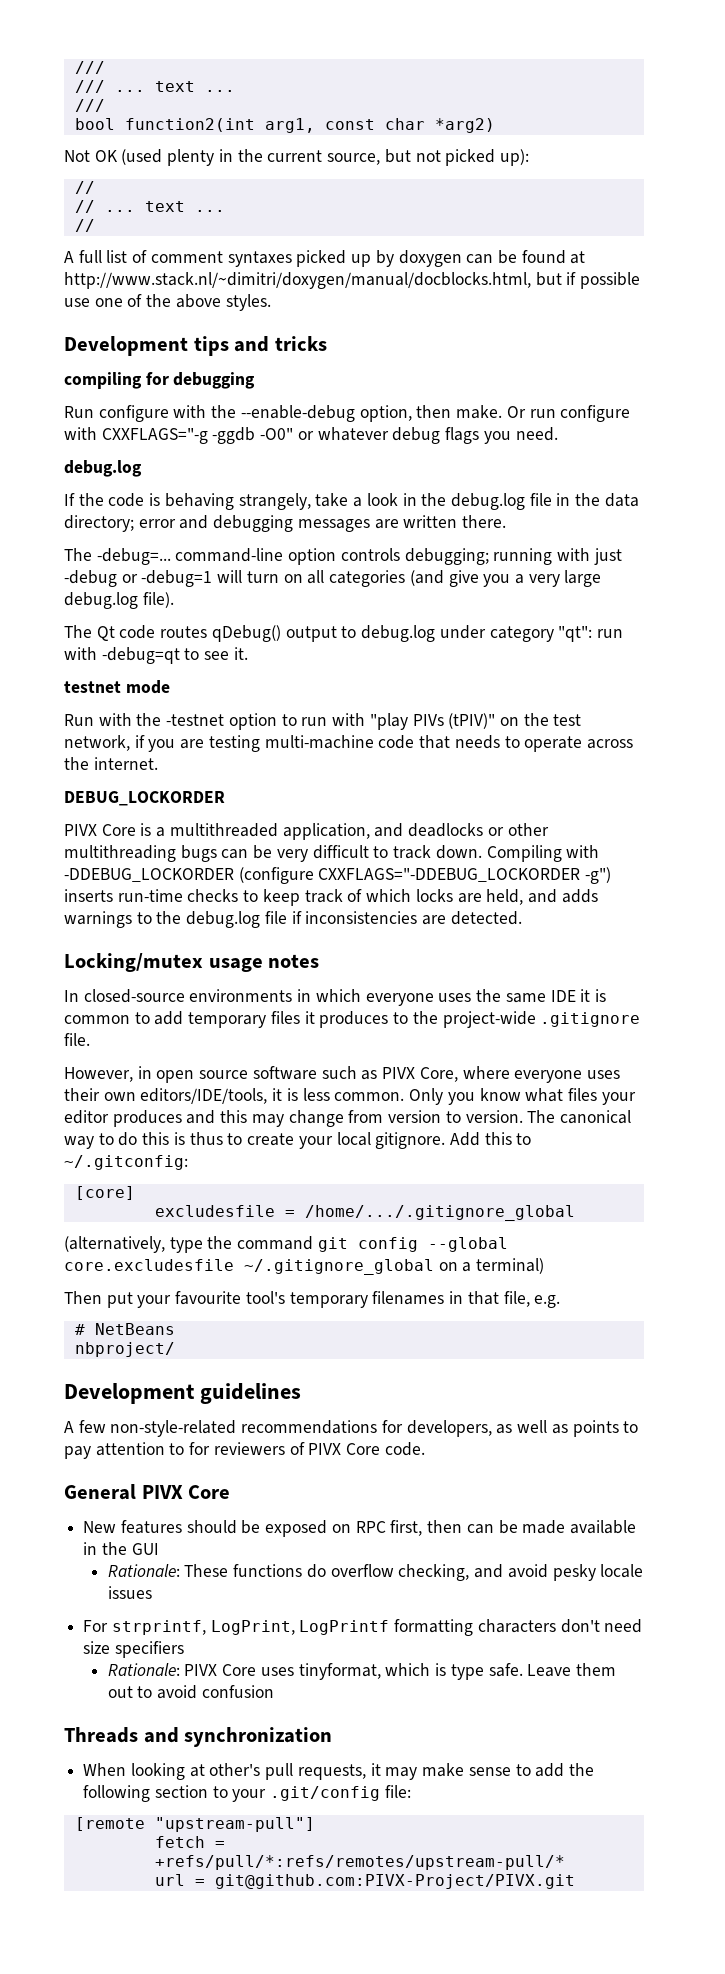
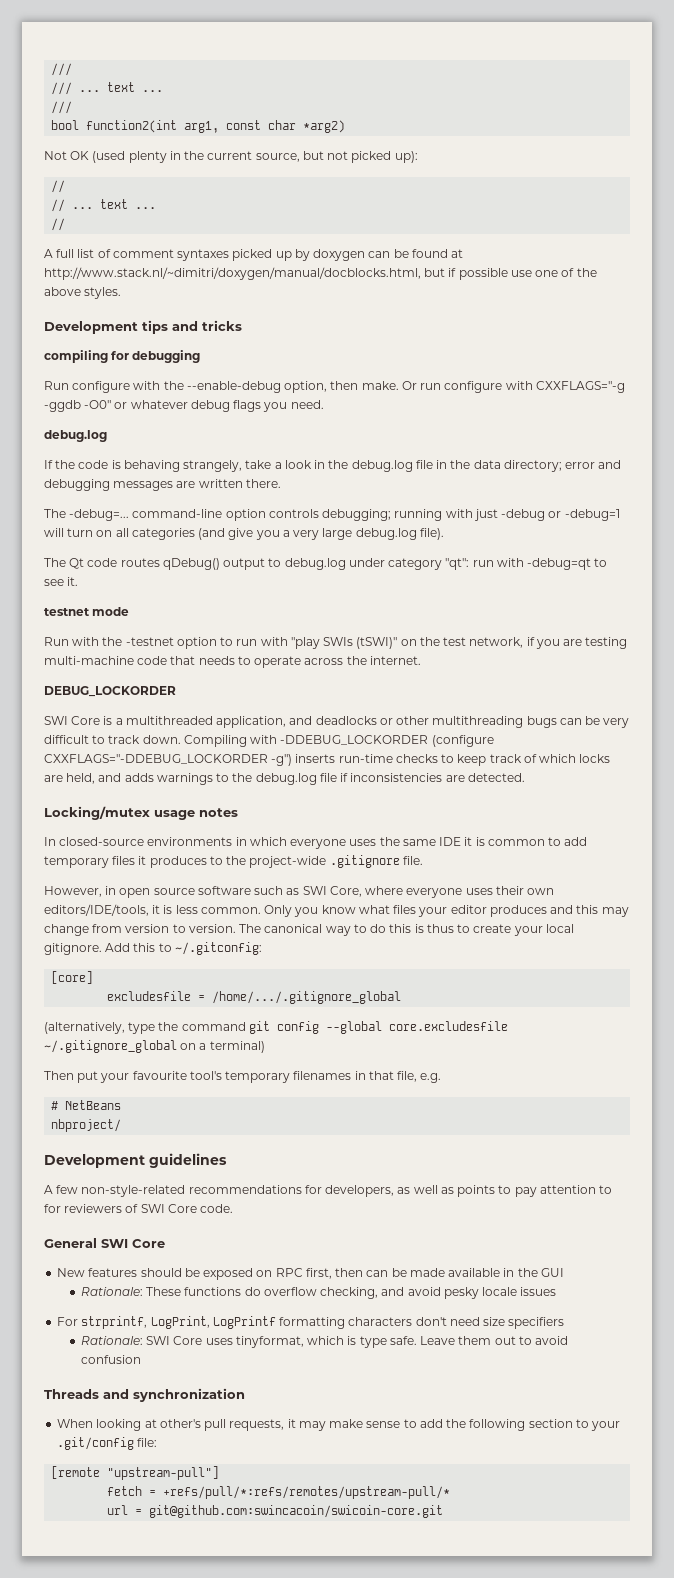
- Run with the -testnet option to run with "play PIVs (tPIV)" on the test network, if you are testing multi-machine code that needs to operate across the internet.
+ Run with the -testnet option to run with "play SWIs (tSWI)" on the test network, if you are testing multi-machine code that needs to operate across the internet.
- PIVX Core is a multithreaded application, and deadlocks or other multithreading bugs can be very difficult to track down.
+ SWI Core is a multithreaded application, and deadlocks or other multithreading bugs can be very difficult to track down.
- However, in open source software such as PIVX Core, where everyone uses their own editors/IDE/tools, it is less common.
+ However, in open source software such as SWI Core, where everyone uses their own editors/IDE/tools, it is less common.
- A few non-style-related recommendations for developers, as well as points to pay attention to for reviewers of PIVX Core code.
+ A few non-style-related recommendations for developers, as well as points to pay attention to for reviewers of SWI Core code.
- General PIVX Core
+ General SWI Core
- Rationale: PIVX Core uses tinyformat, which is type safe.
+ Rationale: SWI Core uses tinyformat, which is type safe.
- url = git@github.com:PIVX-Project/PIVX.git
+ url = git@github.com:swincacoin/swicoin-core.git

